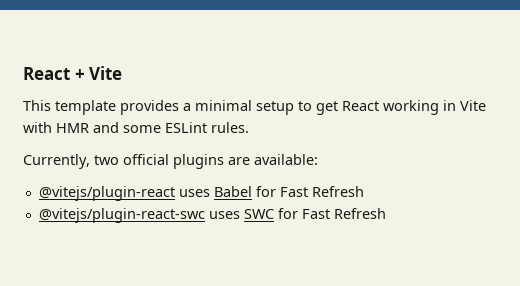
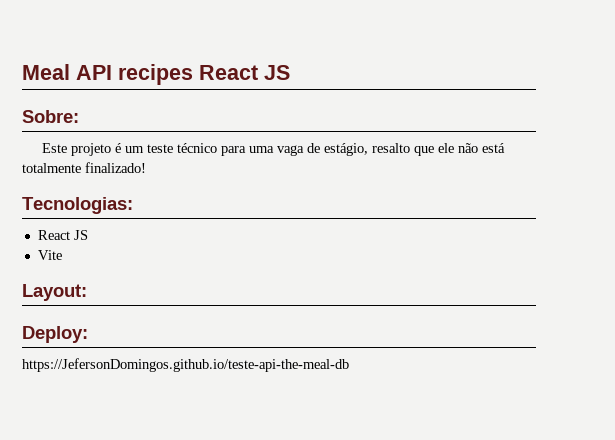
- React + Vite
- This template provides a minimal setup to get React working in Vite with HMR and some ESLint rules.
- Currently, two official plugins are available:
- @vitejs/plugin-react uses Babel for Fast Refresh
- @vitejs/plugin-react-swc uses SWC for Fast Refresh
+ Meal API recipes React JS
+ Sobre:
+ Este projeto é um teste técnico para uma vaga de estágio, resalto que ele não está totalmente finalizado!
+ Tecnologias:
+ React JS
+ Vite
+ Layout:
+ Deploy:
+ https://JefersonDomingos.github.io/teste-api-the-meal-db

